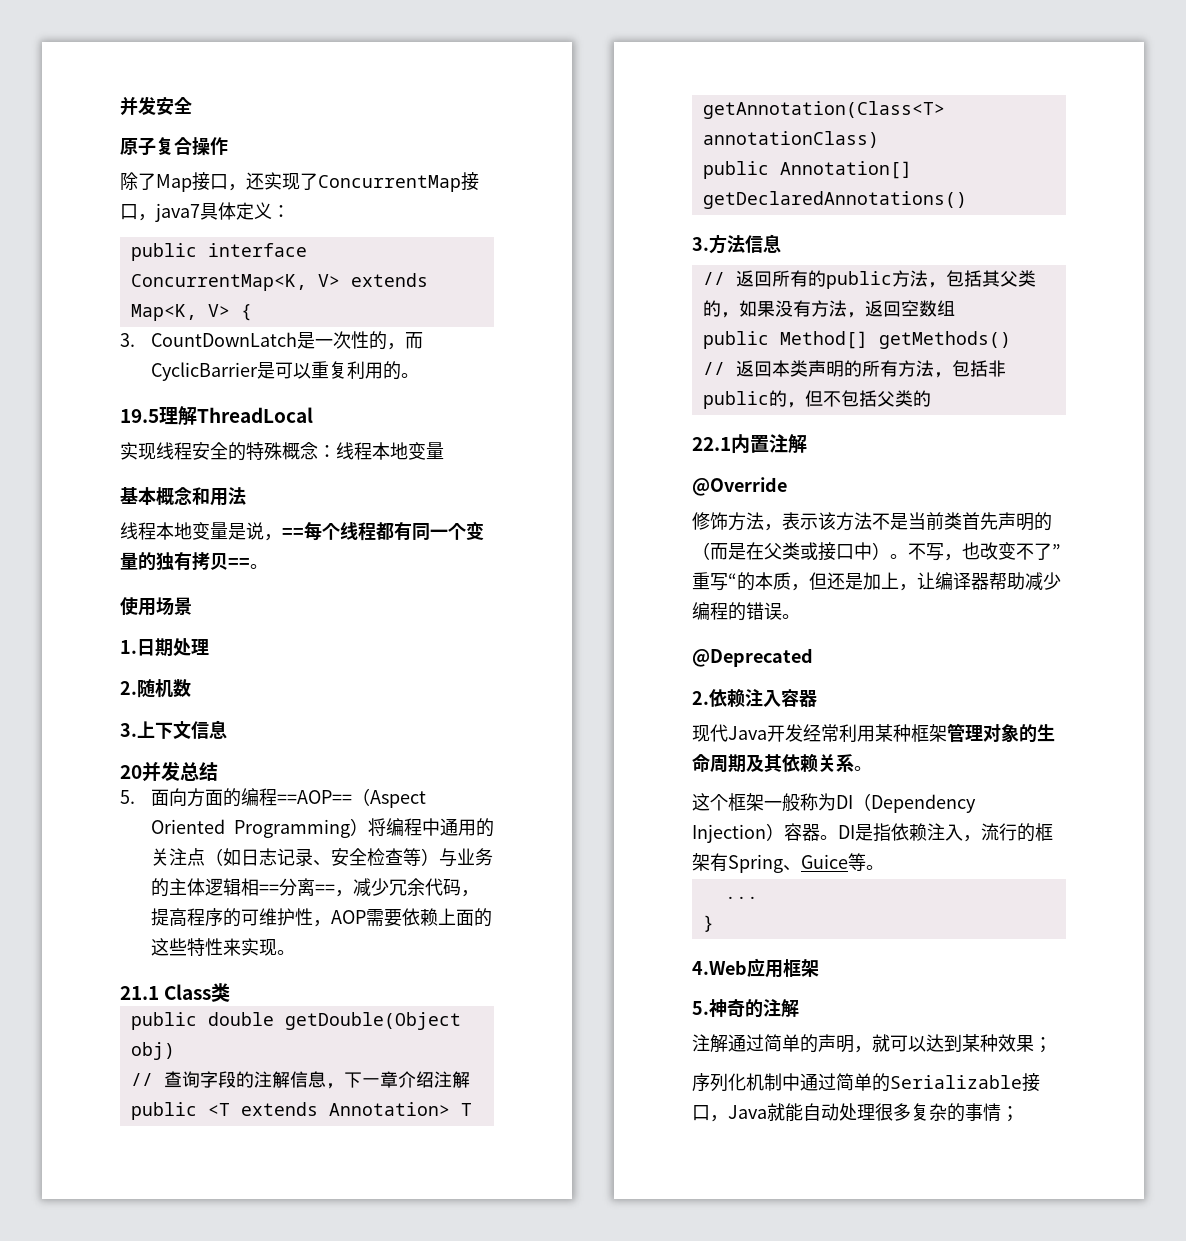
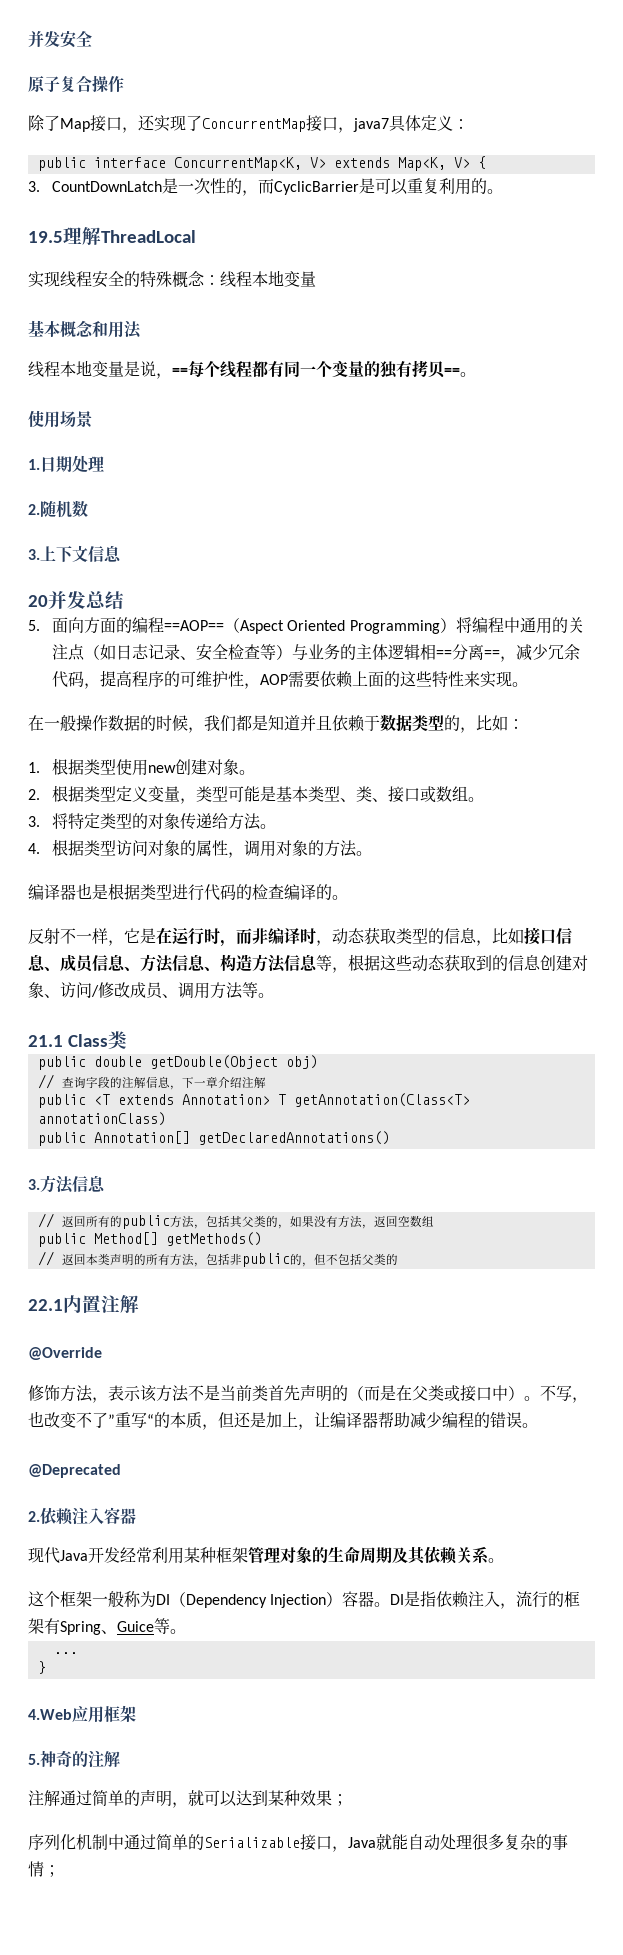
+ 在一般操作数据的时候，我们都是知道并且依赖于数据类型的，比如：
+ 1.根据类型使用new创建对象。
+ 2.根据类型定义变量，类型可能是基本类型、类、接口或数组。
+ 3.将特定类型的对象传递给方法。
+ 4.根据类型访问对象的属性，调用对象的方法。
+ 编译器也是根据类型进行代码的检查编译的。
+ 反射不一样，它是在运行时，而非编译时，动态获取类型的信息，比如接口信息、成员信息、方法信息、构造方法信息等，根据这些动态获取到的信息创建对象、访问/修改成员、调用方法等。

